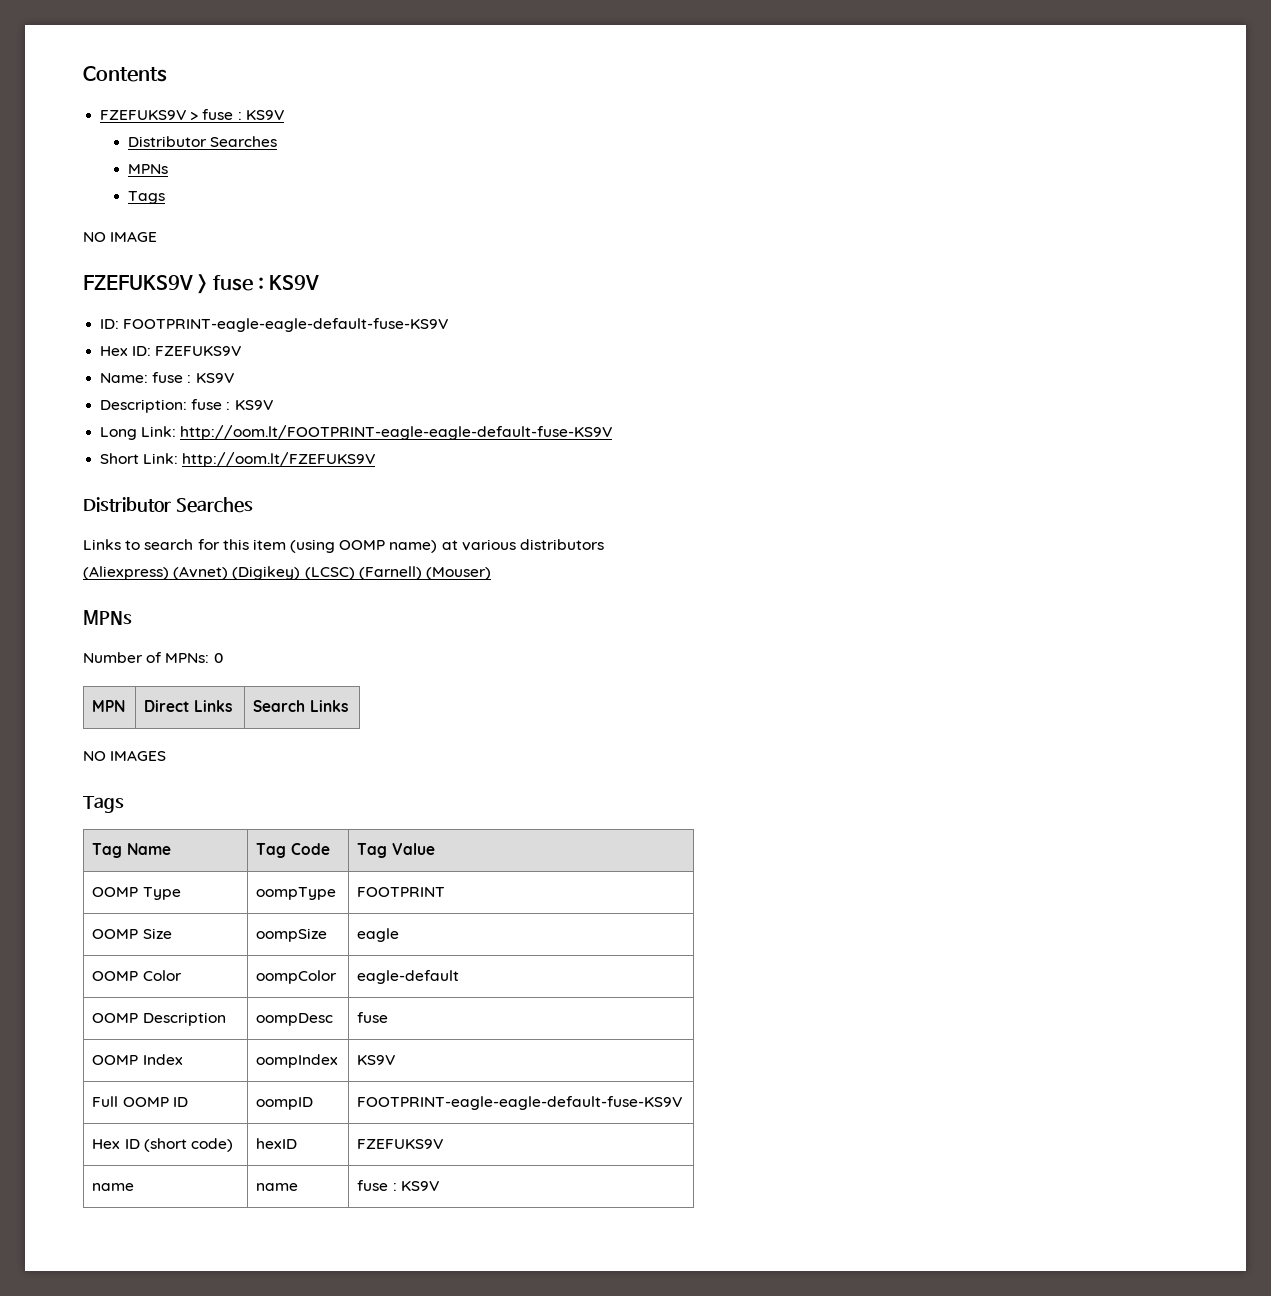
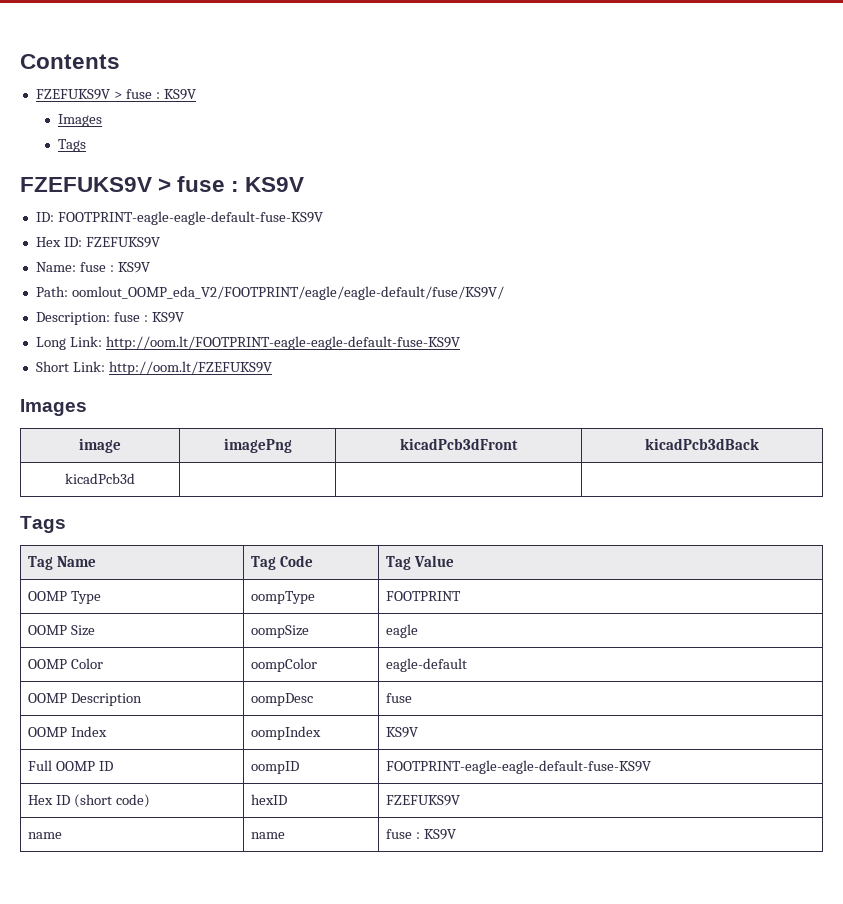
  Contents
  FZEFUKS9V > fuse : KS9V
- Distributor Searches
- MPNs
+ Images
  Tags
- NO IMAGE
+ Path: oomlout_OOMP_eda_V2/FOOTPRINT/eagle/eagle-default/fuse/KS9V/
  Short Link: http://oom.lt/FZEFUKS9V
- Distributor Searches
- Links to search for this item (using OOMP name) at various distributors
- (Aliexpress) (Avnet) (Digikey) (LCSC) (Farnell) (Mouser)
- MPNs
- Number of MPNs: 0
- MPN | Direct Links | Search Links
- NO IMAGES
+ Images
+ image | imagePng | kicadPcb3dFront | kicadPcb3dBack
+ kicadPcb3d | | |

